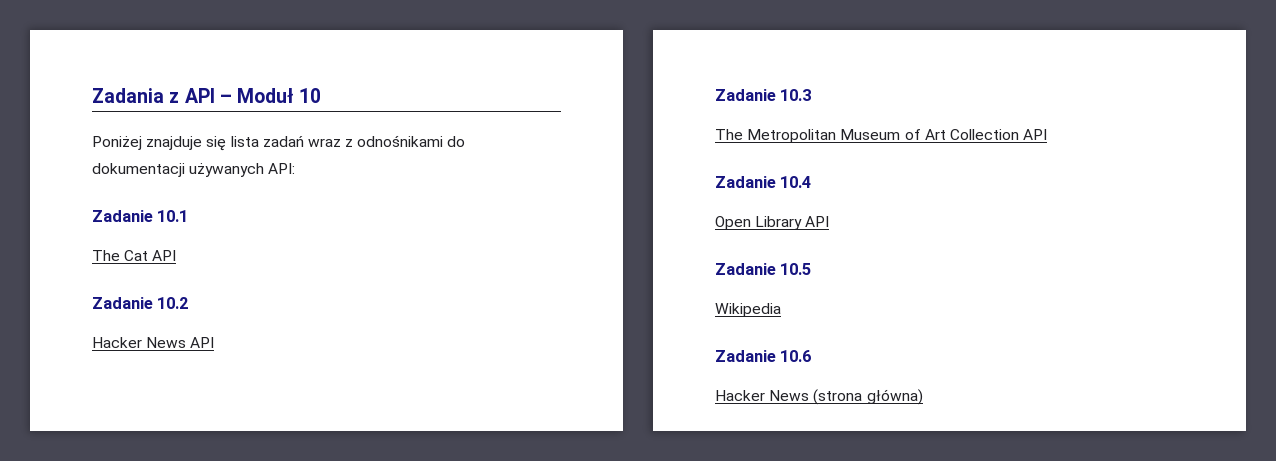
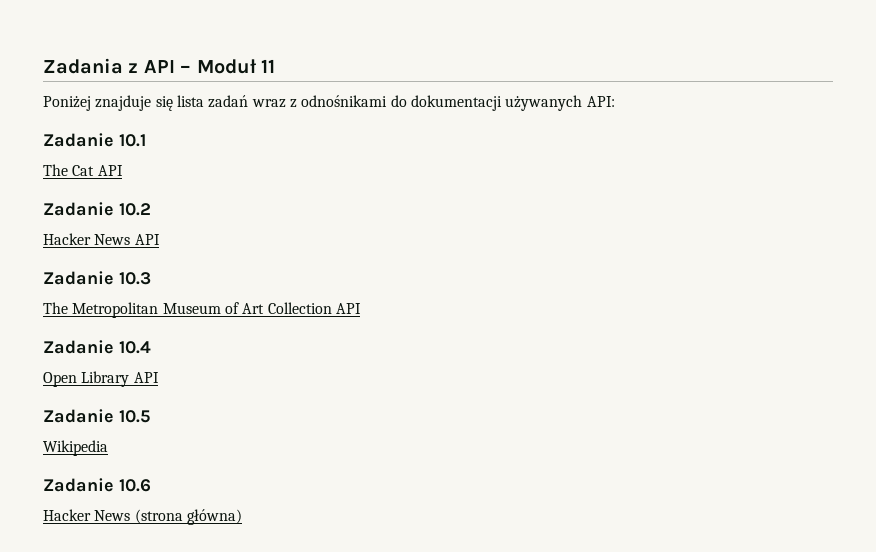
- Zadania z API – Moduł 10
+ Zadania z API – Moduł 11

